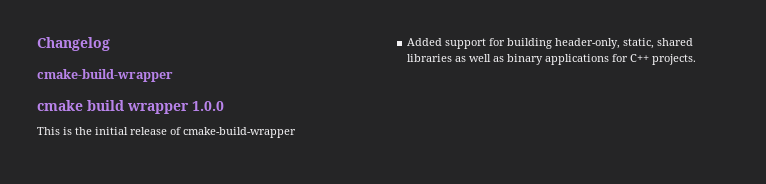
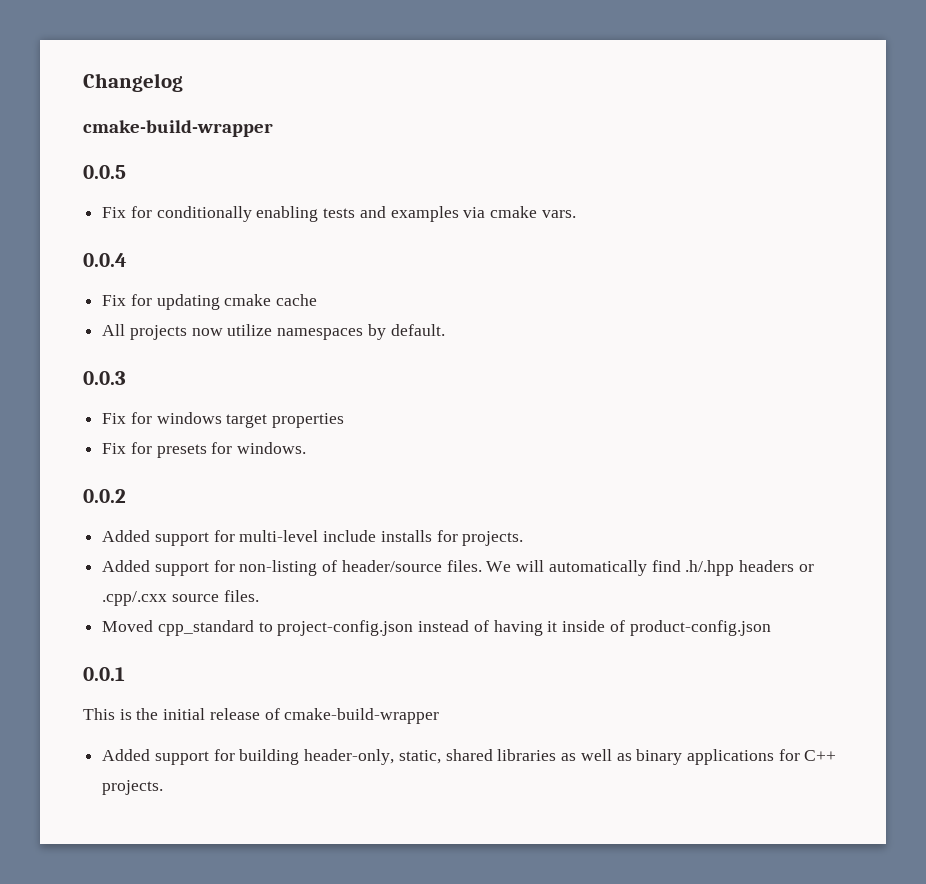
- cmake build wrapper 1.0.0
+ 0.0.5
+ Fix for conditionally enabling tests and examples via cmake vars.
+ 0.0.4
+ Fix for updating cmake cache
+ All projects now utilize namespaces by default.
+ 0.0.3
+ Fix for windows target properties
+ Fix for presets for windows.
+ 0.0.2
+ Added support for multi-level include installs for projects.
+ Added support for non-listing of header/source files. We will automatically find .h/.hpp headers or .cpp/.cxx source files.
+ Moved cpp_standard to project-config.json instead of having it inside of product-config.json
+ 0.0.1

